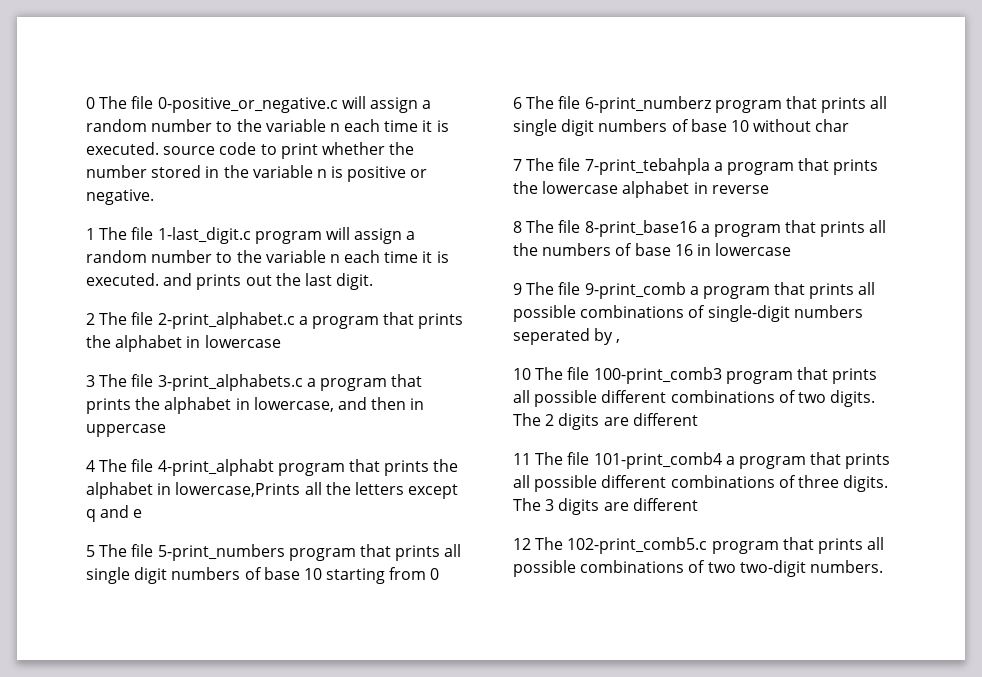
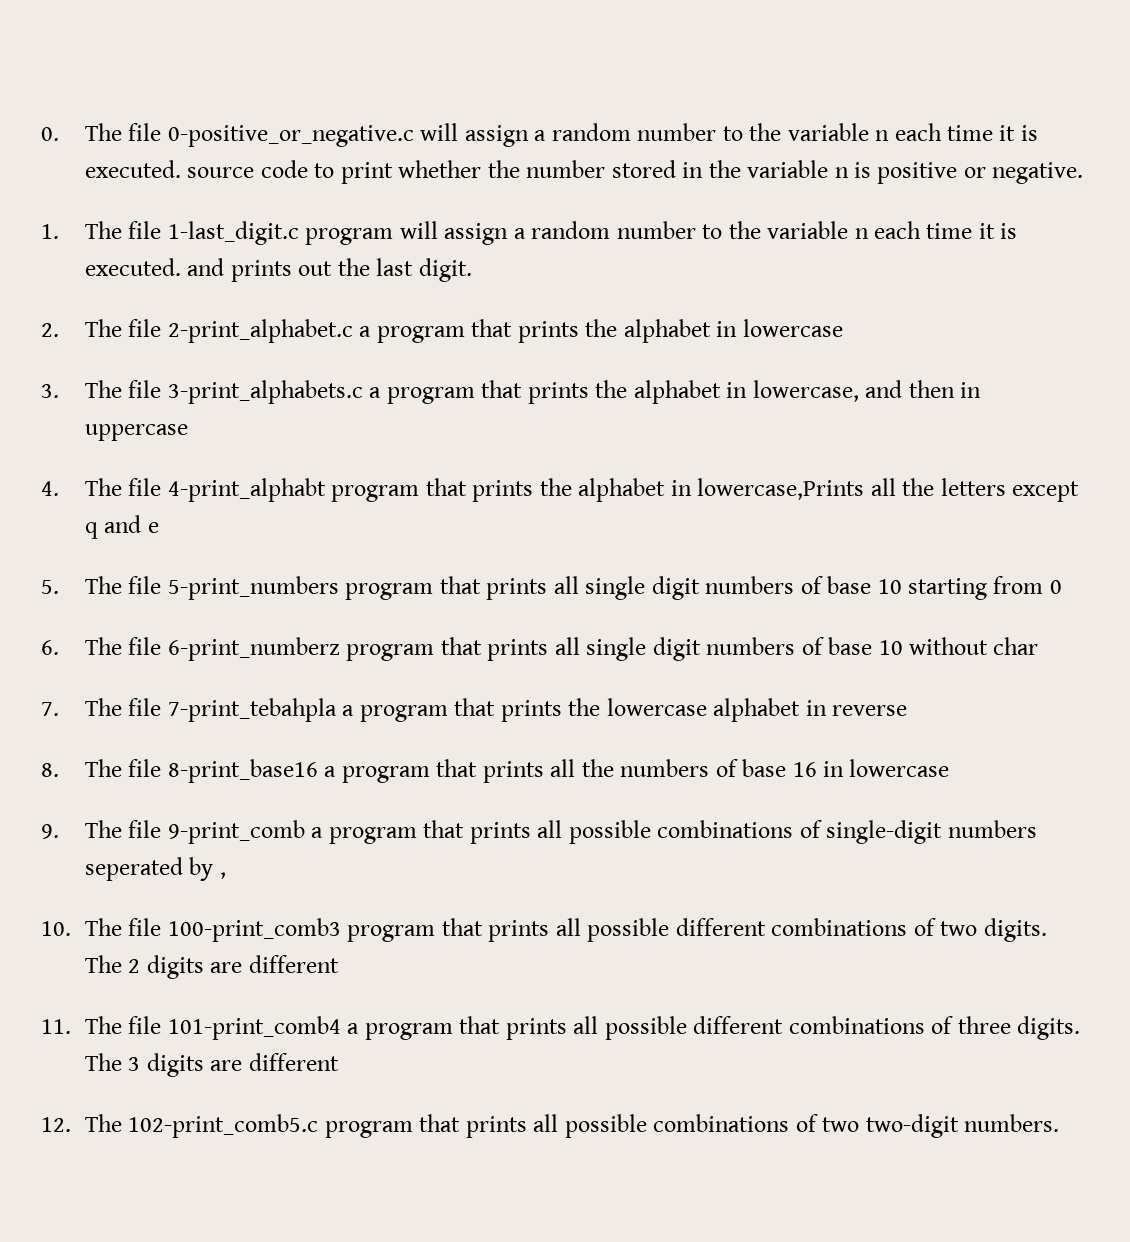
- 0 The file 0-positive_or_negative.c will assign a random number to the variable n each time it is executed. source code to print whether the number stored in the variable n is positive or negative.
+ 0. The file 0-positive_or_negative.c will assign a random number to the variable n each time it is executed. source code to print whether the number stored in the variable n is positive or negative.
- 1 The file 1-last_digit.c program will assign a random number to the variable n each time it is executed. and prints out the last digit.
+ 1. The file 1-last_digit.c program will assign a random number to the variable n each time it is executed. and prints out the last digit.
- 2 The file 2-print_alphabet.c a program that prints the alphabet in lowercase
+ 2. The file 2-print_alphabet.c a program that prints the alphabet in lowercase
- 3 The file 3-print_alphabets.c a program that prints the alphabet in lowercase, and then in uppercase
+ 3. The file 3-print_alphabets.c a program that prints the alphabet in lowercase, and then in uppercase
- 4 The file 4-print_alphabt program that prints the alphabet in lowercase,Prints all the letters except q and e
+ 4. The file 4-print_alphabt program that prints the alphabet in lowercase,Prints all the letters except q and e
- 5 The file 5-print_numbers program that prints all single digit numbers of base 10 starting from 0
+ 5. The file 5-print_numbers program that prints all single digit numbers of base 10 starting from 0
- 6 The file 6-print_numberz program that prints all single digit numbers of base 10 without char
+ 6. The file 6-print_numberz program that prints all single digit numbers of base 10 without char
- 7 The file 7-print_tebahpla a program that prints the lowercase alphabet in reverse
+ 7. The file 7-print_tebahpla a program that prints the lowercase alphabet in reverse
- 8 The file 8-print_base16 a program that prints all the numbers of base 16 in lowercase
+ 8. The file 8-print_base16 a program that prints all the numbers of base 16 in lowercase
- 9 The file 9-print_comb a program that prints all possible combinations of single-digit numbers seperated by ,
+ 9. The file 9-print_comb a program that prints all possible combinations of single-digit numbers seperated by ,
- 10 The file 100-print_comb3 program that prints all possible different combinations of two digits.
+ 10. The file 100-print_comb3 program that prints all possible different combinations of two digits.
- 11 The file 101-print_comb4 a program that prints all possible different combinations of three digits.
+ 11. The file 101-print_comb4 a program that prints all possible different combinations of three digits.
- 12 The 102-print_comb5.c program that prints all possible combinations of two two-digit numbers.
+ 12. The 102-print_comb5.c program that prints all possible combinations of two two-digit numbers.

